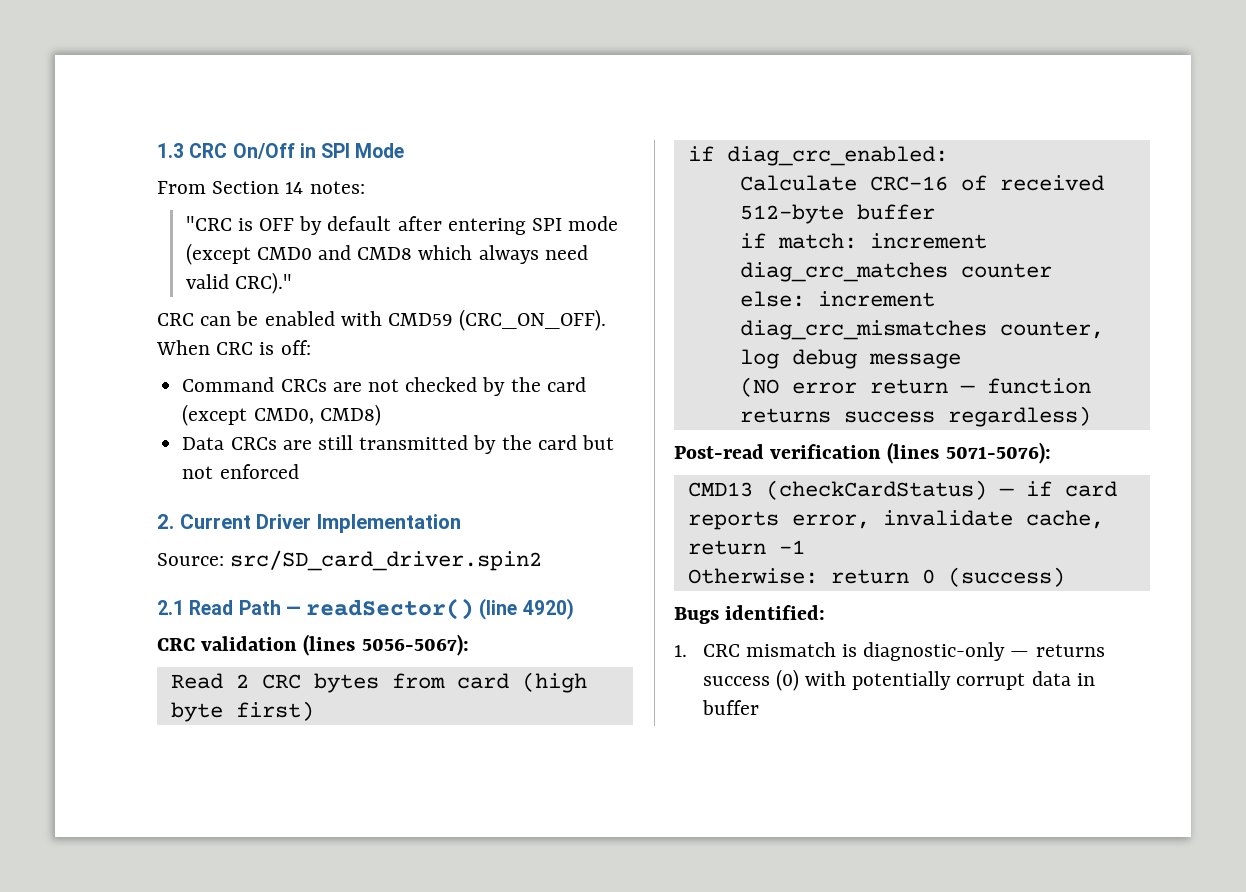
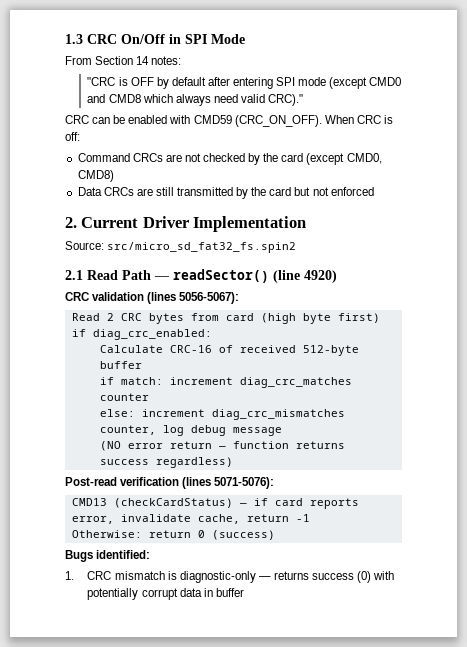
- Source: src/SD_card_driver.spin2
+ Source: src/micro_sd_fat32_fs.spin2

